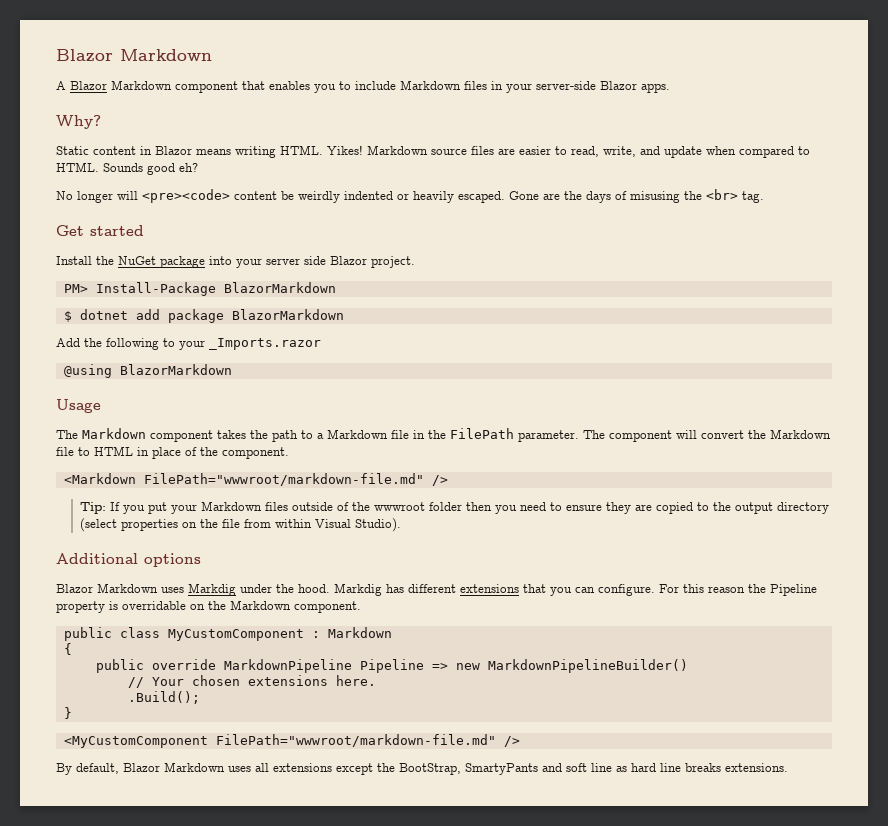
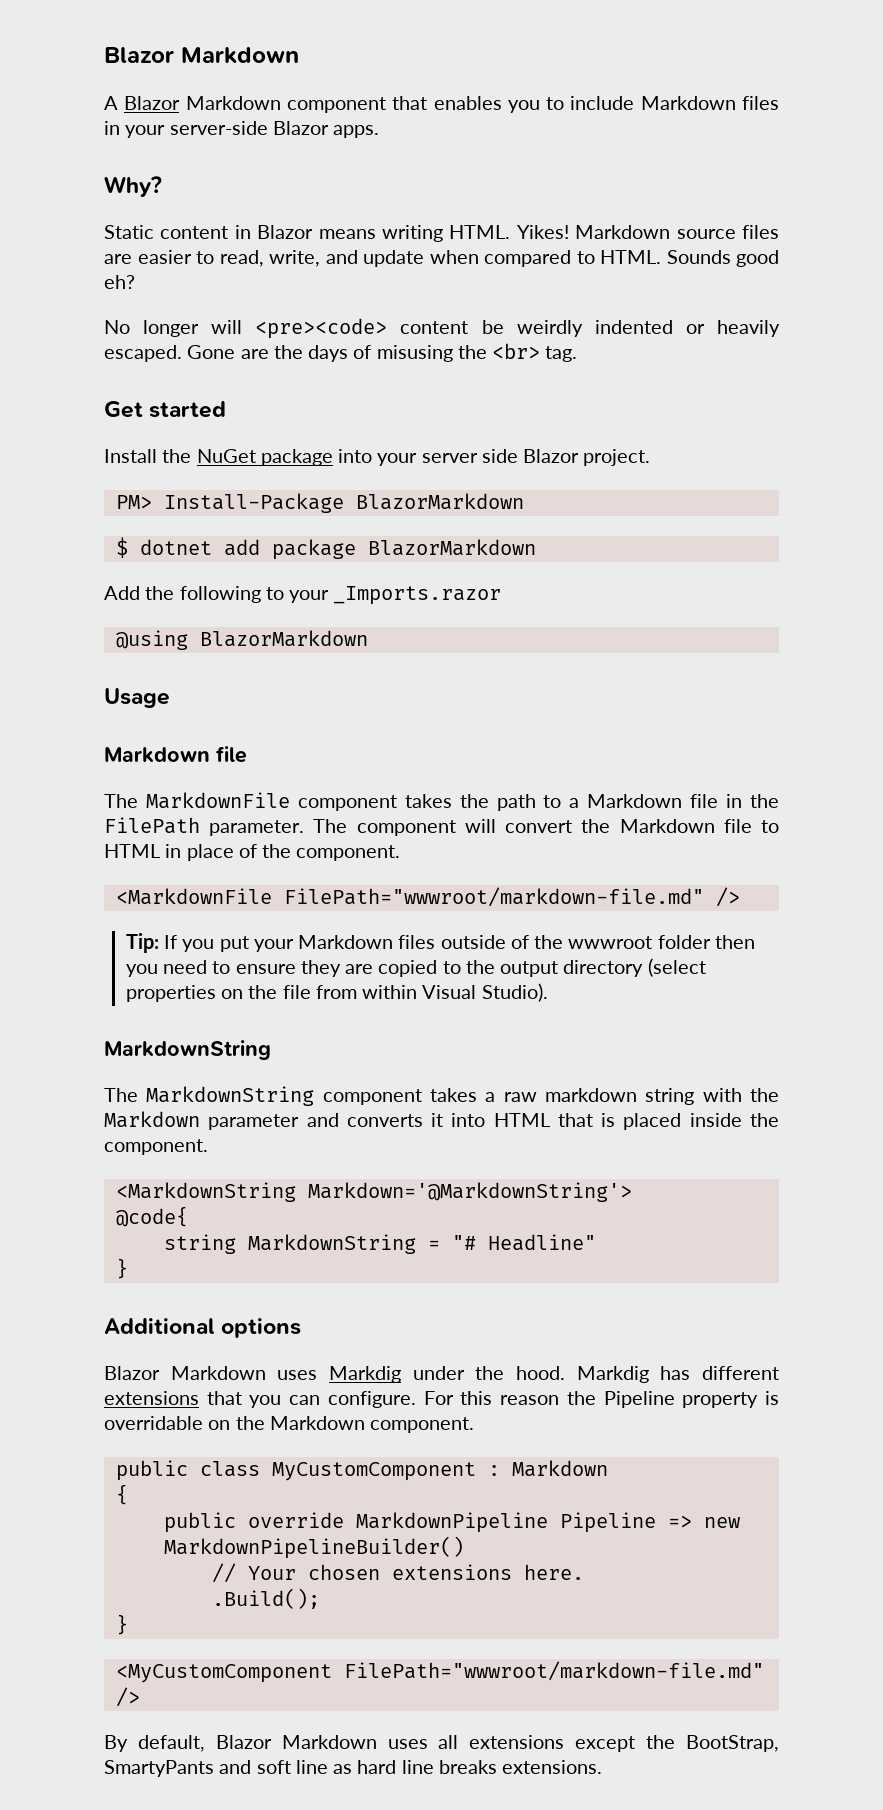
  Usage
- The Markdown component takes the path to a Markdown file in the FilePath parameter.
+ Markdown file
+ The MarkdownFile component takes the path to a Markdown file in the FilePath parameter.
- <Markdown FilePath="wwwroot/markdown-file.md" />
+ <MarkdownFile FilePath="wwwroot/markdown-file.md" />
  Tip: If you put your Markdown files outside of the wwwroot folder then you need to ensure they are copied to the output directory (select properties on the file from within Visual Studio).
+ MarkdownString
+ The MarkdownString component takes a raw markdown string with the Markdown parameter and converts it into HTML that is placed inside the component.
+ <MarkdownString Markdown='@MarkdownString'>
+ @code{
+ string MarkdownString = "# Headline"
+ }

